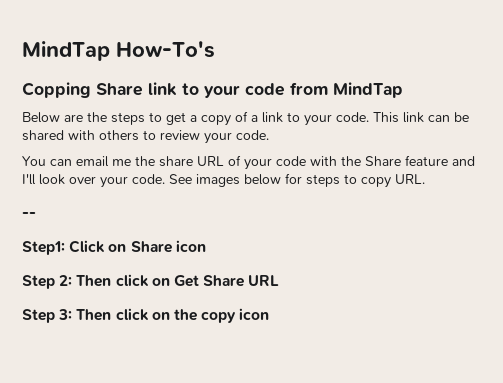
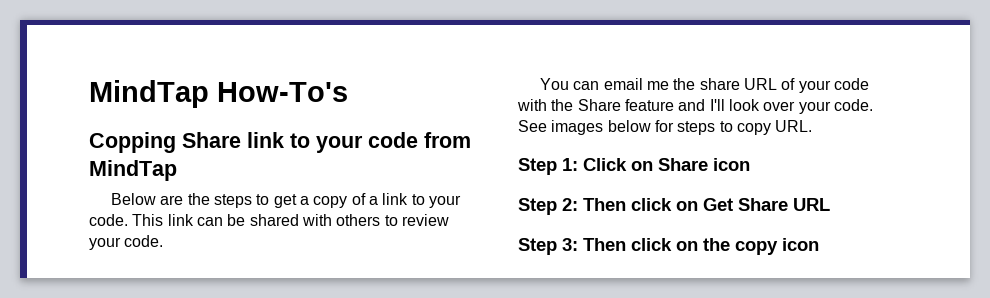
- --
- Step1: Click on Share icon
+ Step 1: Click on Share icon

